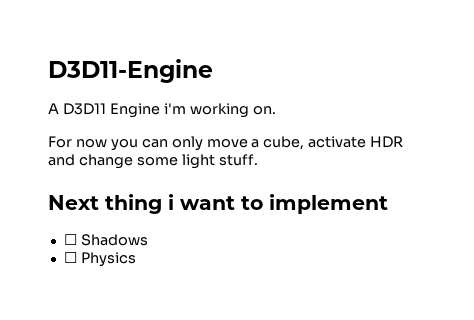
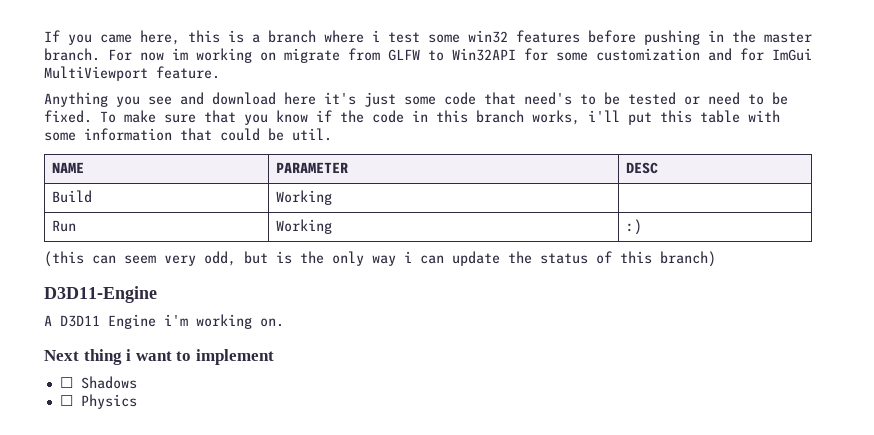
+ If you came here, this is a branch where i test some win32 features before pushing in the master branch. For now im working on migrate from GLFW to Win32API for some customization and for ImGui MultiViewport feature.
+ Anything you see and download here it's just some code that need's to be tested or need to be fixed. To make sure that you know if the code in this branch works, i'll put this table with some information that could be util.
+ NAME | PARAMETER | DESC
+ Build | Working |
+ Run | Working | :)
+ (this can seem very odd, but is the only way i can update the status of this branch)
- For now you can only move a cube, activate HDR and change some light stuff.

